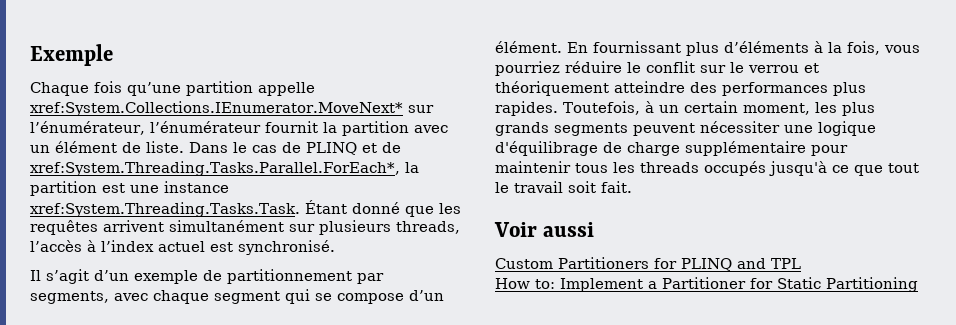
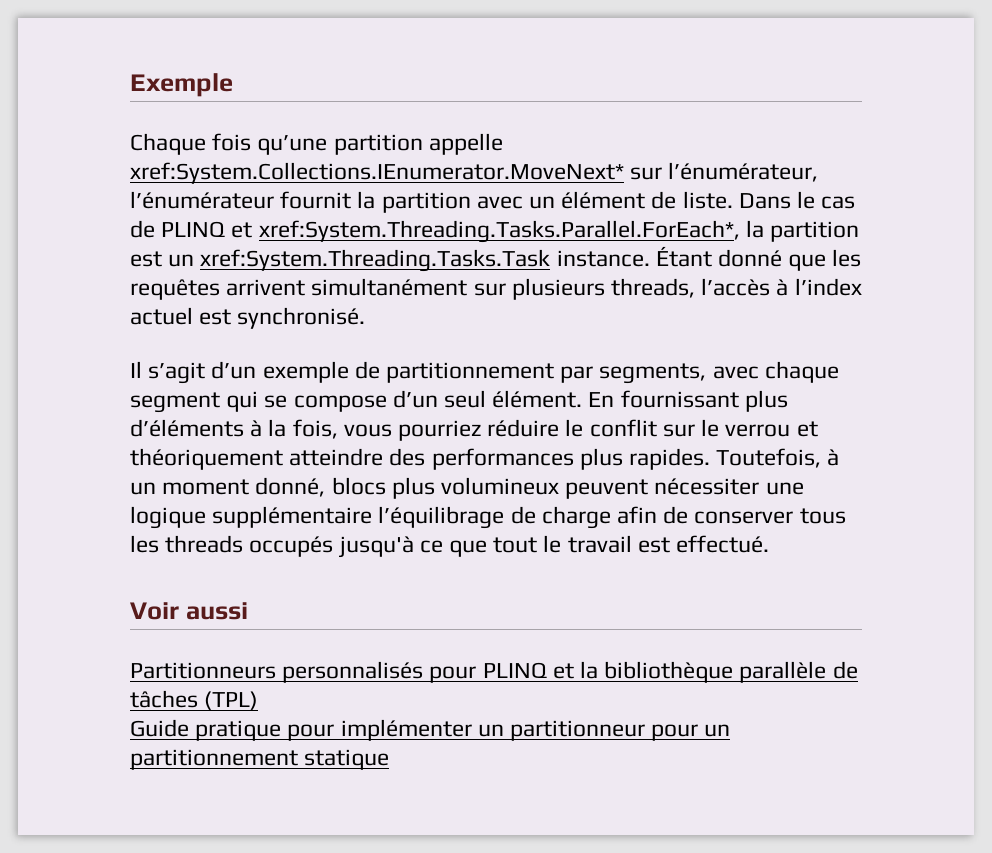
- Dans le cas de PLINQ et de xref:System.Threading.Tasks.Parallel.ForEach*, la partition est une instance xref:System.Threading.Tasks.Task. Étant donné que les requêtes arrivent simultanément sur plusieurs threads, l’accès à l’index actuel est synchronisé.
+ Dans le cas de PLINQ et xref:System.Threading.Tasks.Parallel.ForEach*, la partition est un xref:System.Threading.Tasks.Task instance. Étant donné que les requêtes arrivent simultanément sur plusieurs threads, l’accès à l’index actuel est synchronisé.
- Il s’agit d’un exemple de partitionnement par segments, avec chaque segment qui se compose d’un élément.
+ Il s’agit d’un exemple de partitionnement par segments, avec chaque segment qui se compose d’un seul élément.
- Toutefois, à un certain moment, les plus grands segments peuvent nécessiter une logique d'équilibrage de charge supplémentaire pour maintenir tous les threads occupés jusqu'à ce que tout le travail soit fait.
+ Toutefois, à un moment donné, blocs plus volumineux peuvent nécessiter une logique supplémentaire l’équilibrage de charge afin de conserver tous les threads occupés jusqu'à ce que tout le travail est effectué.
- Custom Partitioners for PLINQ and TPL
- How to: Implement a Partitioner for Static Partitioning
+ Partitionneurs personnalisés pour PLINQ et la bibliothèque parallèle de tâches (TPL)
+ Guide pratique pour implémenter un partitionneur pour un partitionnement statique

